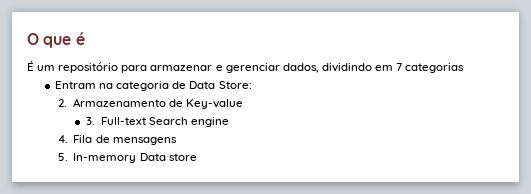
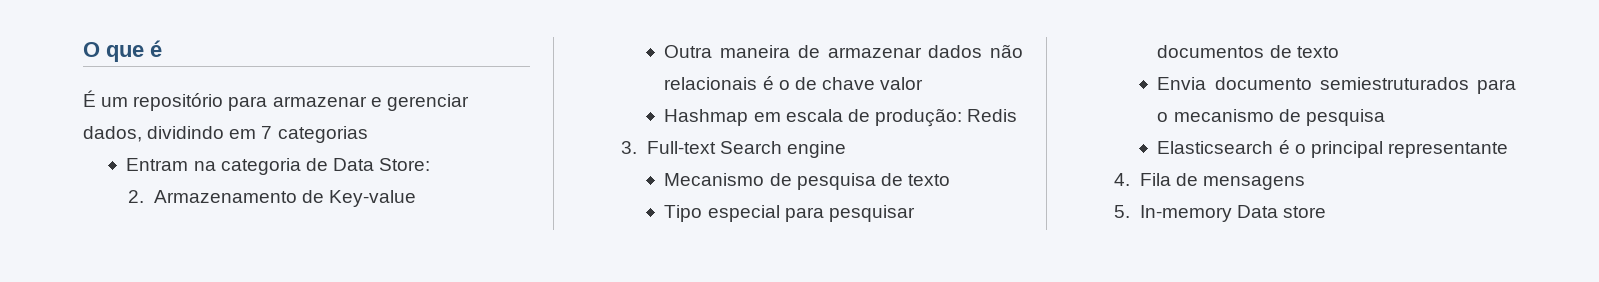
+ Outra maneira de armazenar dados não relacionais é o de chave valor
+ Hashmap em escala de produção: Redis
  3. Full-text Search engine
+ Mecanismo de pesquisa de texto
+ Tipo especial para pesquisar documentos de texto
+ Envia documento semiestruturados para o mecanismo de pesquisa
+ Elasticsearch é o principal representante

